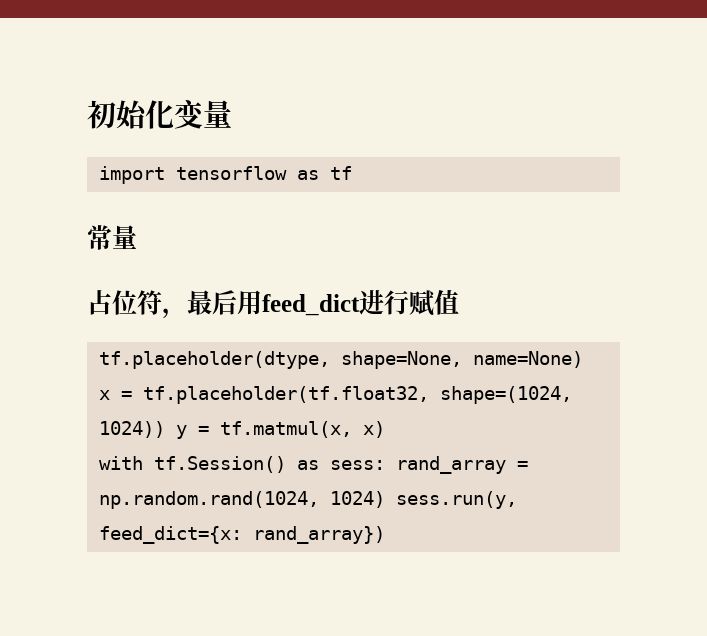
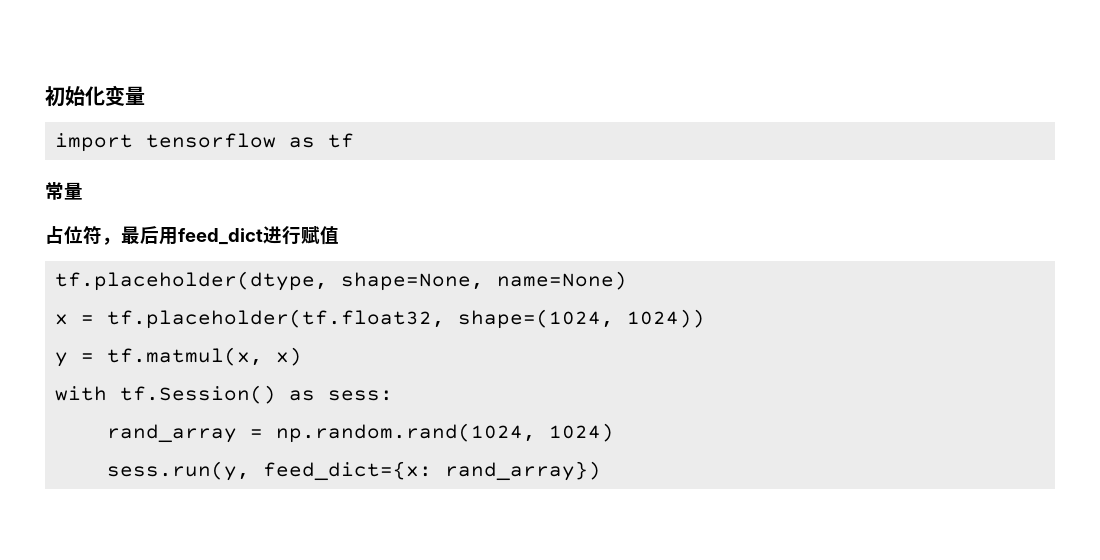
- x = tf.placeholder(tf.float32, shape=(1024, 1024)) y = tf.matmul(x, x)
+ x = tf.placeholder(tf.float32, shape=(1024, 1024))
+ y = tf.matmul(x, x)
- with tf.Session() as sess: rand_array = np.random.rand(1024, 1024) sess.run(y, feed_dict={x: rand_array})
+ with tf.Session() as sess:
+ rand_array = np.random.rand(1024, 1024)
+ sess.run(y, feed_dict={x: rand_array})

